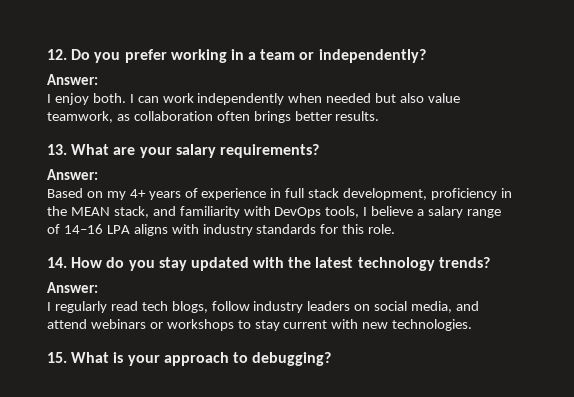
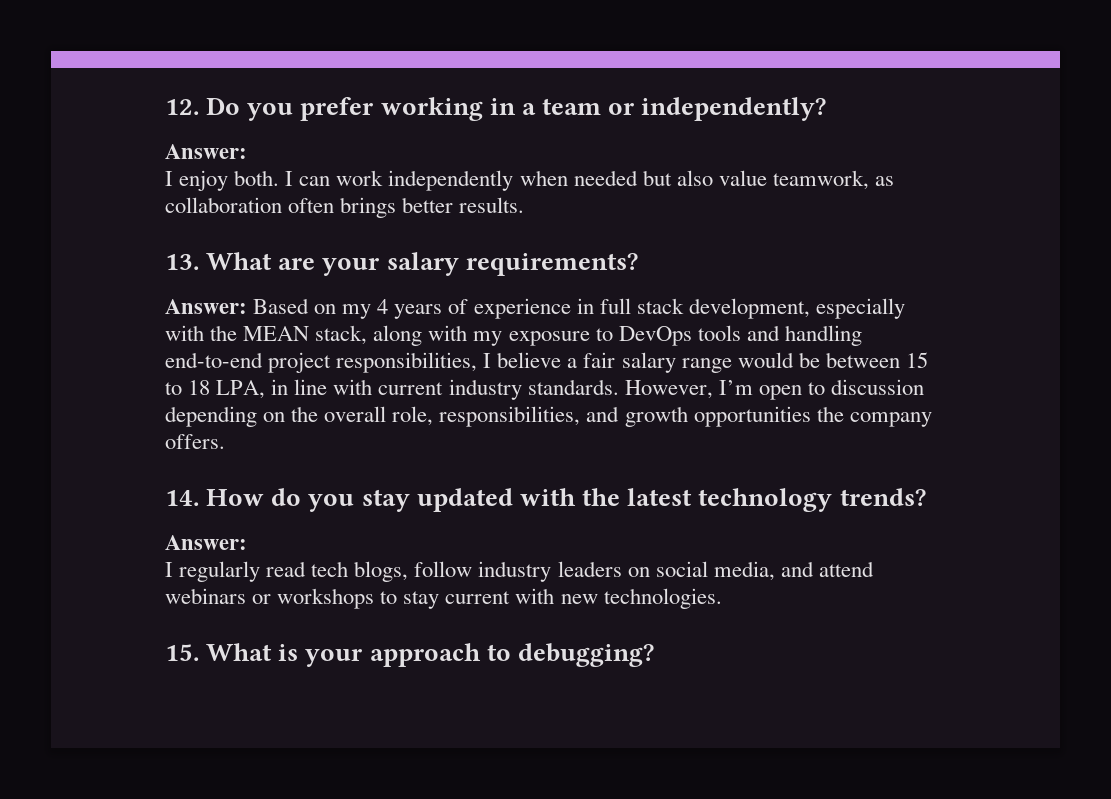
  13. What are your salary requirements?
- Answer:
- Based on my 4+ years of experience in full stack development, proficiency in the MEAN stack, and familiarity with DevOps tools, I believe a salary range of 14–16 LPA aligns with industry standards for this role.
+ Answer: Based on my 4 years of experience in full stack development, especially with the MEAN stack, along with my exposure to DevOps tools and handling end-to-end project responsibilities, I believe a fair salary range would be between 15 to 18 LPA, in line with current industry standards. However, I’m open to discussion depending on the overall role, responsibilities, and growth opportunities the company offers.

